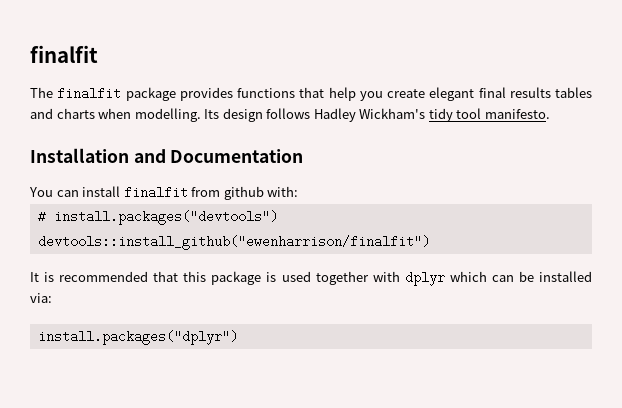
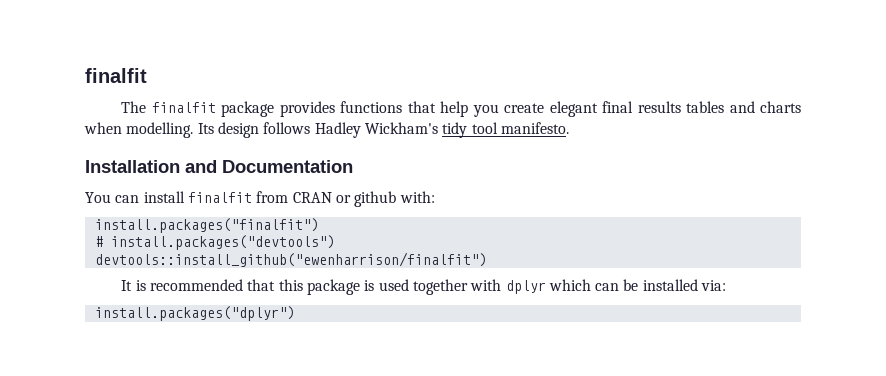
- You can install finalfit from github with:
+ You can install finalfit from CRAN or github with:
+ install.packages("finalfit")

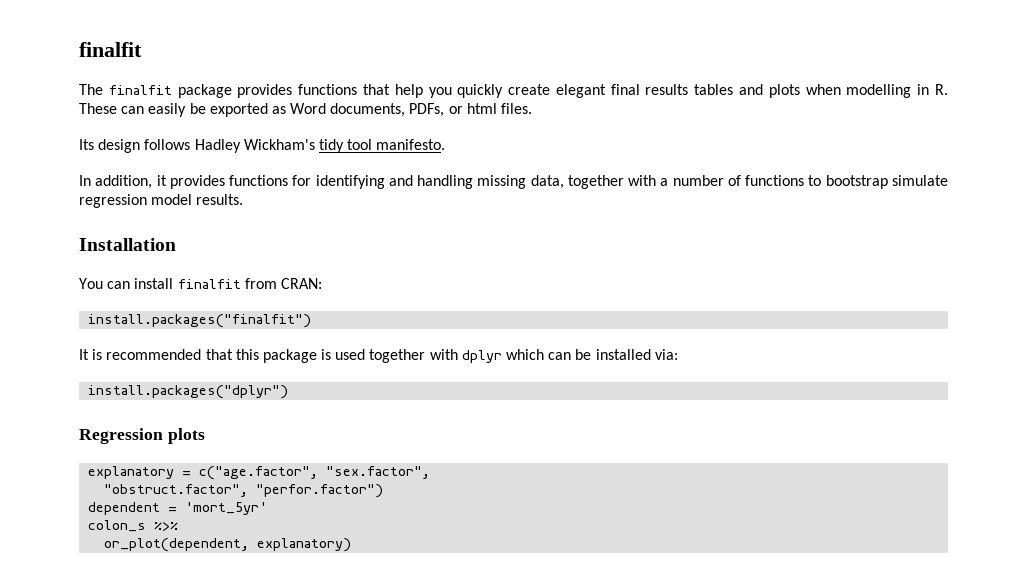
- The finalfit package provides functions that help you create elegant final results tables and charts when modelling. Its design follows Hadley Wickham's tidy tool manifesto.
+ The finalfit package provides functions that help you quickly create elegant final results tables and plots when modelling in R. These can easily be exported as Word documents, PDFs, or html files.
+ Its design follows Hadley Wickham's tidy tool manifesto.
+ In addition, it provides functions for identifying and handling missing data, together with a number of functions to bootstrap simulate regression model results.
- Installation and Documentation
+ Installation
- You can install finalfit from CRAN or github with:
+ You can install finalfit from CRAN:
  install.packages("finalfit")
- # install.packages("devtools")
- devtools::install_github("ewenharrison/finalfit")
+ Regression plots
+ explanatory = c("age.factor", "sex.factor",
+ "obstruct.factor", "perfor.factor")
+ dependent = 'mort_5yr'
+ colon_s %>%
+ or_plot(dependent, explanatory)

